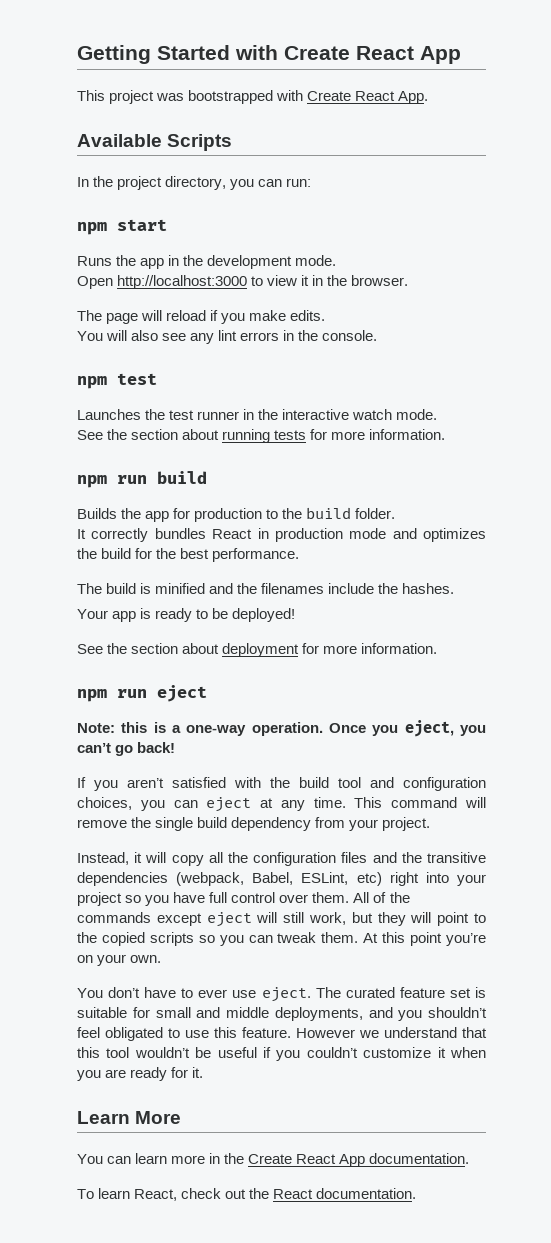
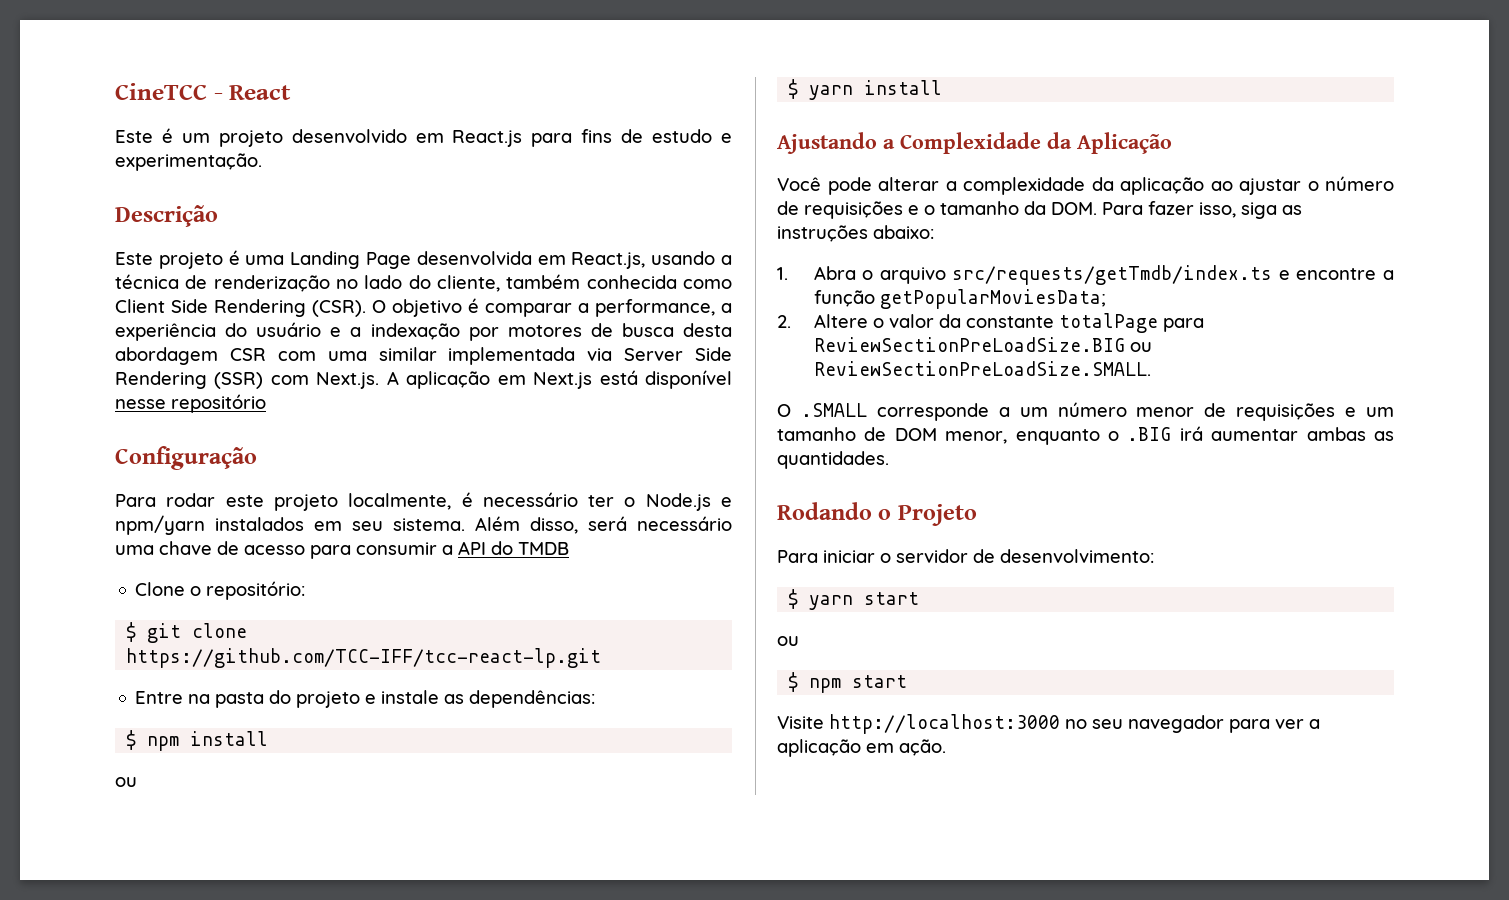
- Getting Started with Create React App
- This project was bootstrapped with Create React App.
- Available Scripts
- In the project directory, you can run:
- npm start
- Runs the app in the development mode.
- Open http://localhost:3000 to view it in the browser.
- The page will reload if you make edits.
- You will also see any lint errors in the console.
- npm test
- Launches the test runner in the interactive watch mode.
- See the section about running tests for more information.
- npm run build
- Builds the app for production to the build folder.
- It correctly bundles React in production mode and optimizes the build for the best performance.
- The build is minified and the filenames include the hashes.
- Your app is ready to be deployed!
- See the section about deployment for more information.
- npm run eject
- Note: this is a one-way operation. Once you eject, you can’t go back!
- If you aren’t satisfied with the build tool and configuration choices, you can eject at any time. This command will remove the single build dependency from your project.
- Instead, it will copy all the configuration files and the transitive dependencies (webpack, Babel, ESLint, etc) right into your project so you have full control over them. All of the commands except eject will still work, but they will point to the copied scripts so you can tweak them. At this point you’re on your own.
- You don’t have to ever use eject. The curated feature set is suitable for small and middle deployments, and you shouldn’t feel obligated to use this feature. However we understand that this tool wouldn’t be useful if you couldn’t customize it when you are ready for it.
- Learn More
- You can learn more in the Create React App documentation.
- To learn React, check out the React documentation.
+ CineTCC - React
+ Este é um projeto desenvolvido em React.js para fins de estudo e experimentação.
+ Descrição
+ Este projeto é uma Landing Page desenvolvida em React.js, usando a técnica de renderização no lado do cliente, também conhecida como Client Side Rendering (CSR). O objetivo é comparar a performance, a experiência do usuário e a indexação por motores de busca desta abordagem CSR com uma similar implementada via Server Side Rendering (SSR) com Next.js. A aplicação em Next.js está disponível nesse repositório
+ Configuração
+ Para rodar este projeto localmente, é necessário ter o Node.js e npm/yarn instalados em seu sistema. Além disso, será necessário uma chave de acesso para consumir a API do TMDB
+ Clone o repositório:
+ $ git clone https://github.com/TCC-IFF/tcc-react-lp.git
+ Entre na pasta do projeto e instale as dependências:
+ $ npm install
+ ou
+ $ yarn install
+ Ajustando a Complexidade da Aplicação
+ Você pode alterar a complexidade da aplicação ao ajustar o número de requisições e o tamanho da DOM. Para fazer isso, siga as instruções abaixo:
+ 1. Abra o arquivo src/requests/getTmdb/index.ts e encontre a função getPopularMoviesData;
+ 2. Altere o valor da constante totalPage para ReviewSectionPreLoadSize.BIG ou ReviewSectionPreLoadSize.SMALL.
+ O .SMALL corresponde a um número menor de requisições e um tamanho de DOM menor, enquanto o .BIG irá aumentar ambas as quantidades.
+ Rodando o Projeto
+ Para iniciar o servidor de desenvolvimento:
+ $ yarn start
+ ou
+ $ npm start
+ Visite http://localhost:3000 no seu navegador para ver a aplicação em ação.

